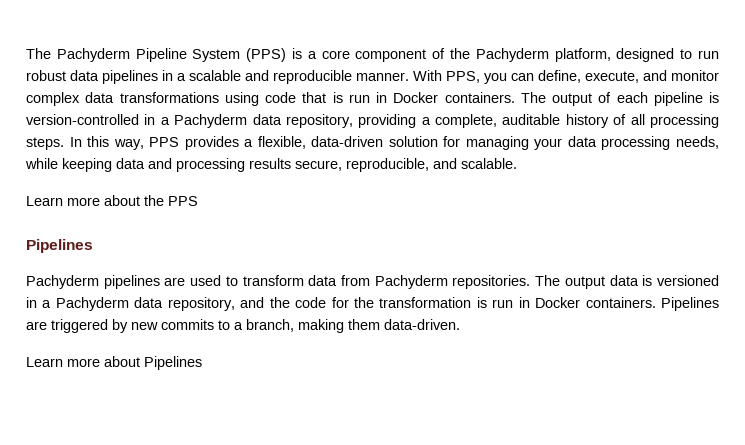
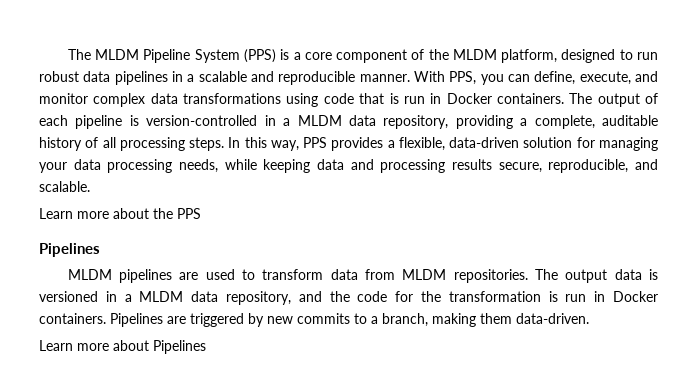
- The Pachyderm Pipeline System (PPS) is a core component of the Pachyderm platform, designed to run robust data pipelines in a scalable and reproducible manner.
+ The MLDM Pipeline System (PPS) is a core component of the MLDM platform, designed to run robust data pipelines in a scalable and reproducible manner.
- The output of each pipeline is version-controlled in a Pachyderm data repository, providing a complete, auditable history of all processing steps.
+ The output of each pipeline is version-controlled in a MLDM data repository, providing a complete, auditable history of all processing steps.
- Pachyderm pipelines are used to transform data from Pachyderm repositories.
+ MLDM pipelines are used to transform data from MLDM repositories.
- The output data is versioned in a Pachyderm data repository, and the code for the transformation is run in Docker containers.
+ The output data is versioned in a MLDM data repository, and the code for the transformation is run in Docker containers.

